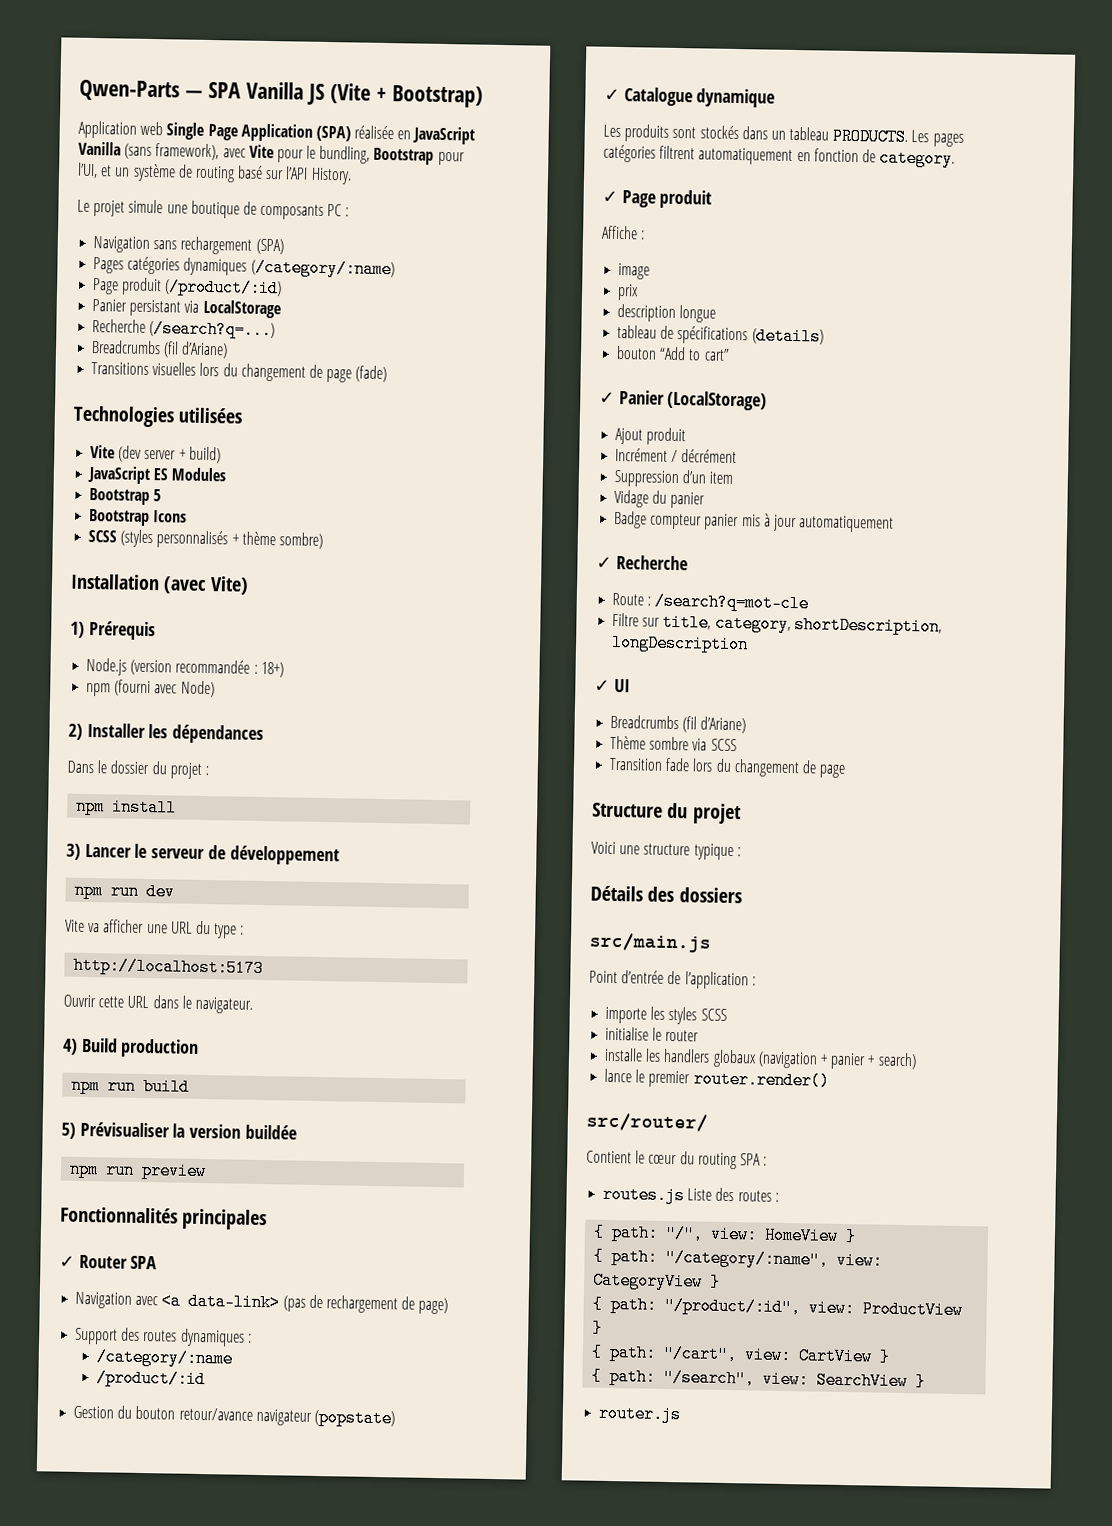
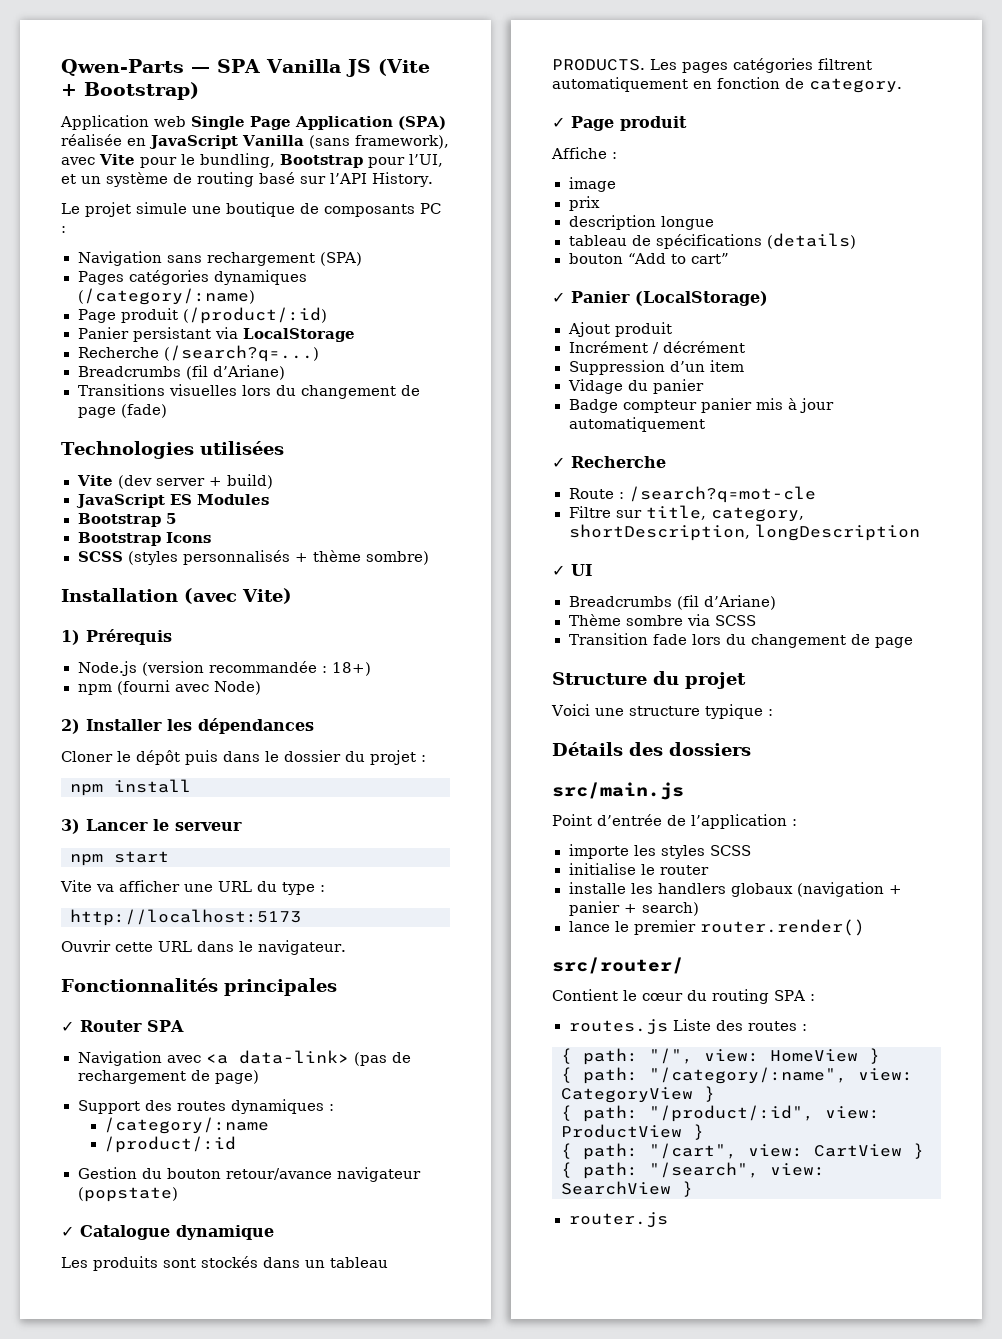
- Dans le dossier du projet :
+ Cloner le dépôt puis dans le dossier du projet :
- 3) Lancer le serveur de développement
- npm run dev
+ 3) Lancer le serveur
+ npm start
- 4) Build production
- npm run build
- 5) Prévisualiser la version buildée
- npm run preview

